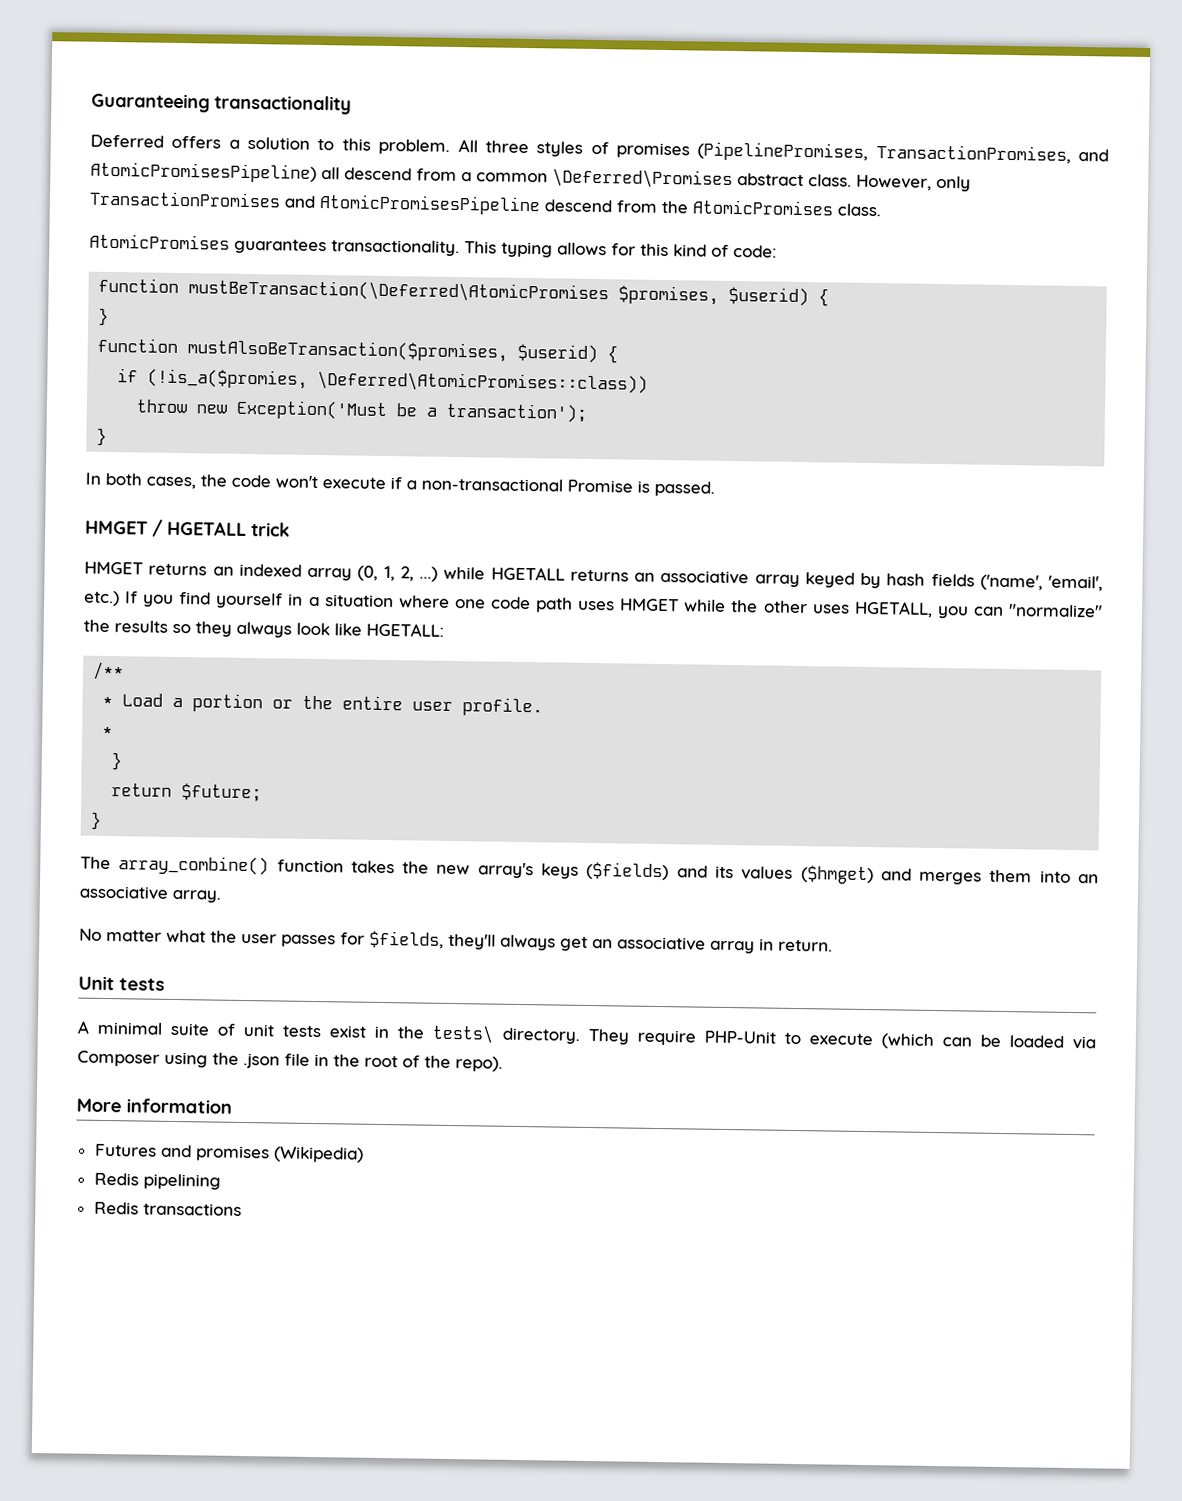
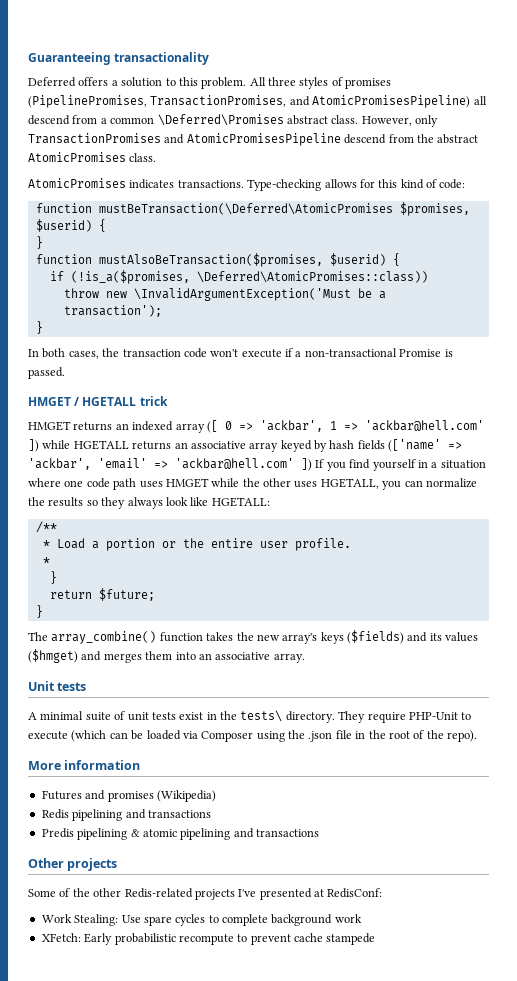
- However, only TransactionPromises and AtomicPromisesPipeline descend from the AtomicPromises class.
+ However, only TransactionPromises and AtomicPromisesPipeline descend from the abstract AtomicPromises class.
- AtomicPromises guarantees transactionality. This typing allows for this kind of code:
+ AtomicPromises indicates transactions. Type-checking allows for this kind of code:
- if (!is_a($promies, \Deferred\AtomicPromises::class))
+ if (!is_a($promises, \Deferred\AtomicPromises::class))
- throw new Exception('Must be a transaction');
+ throw new \InvalidArgumentException('Must be a transaction');
- In both cases, the code won't execute if a non-transactional Promise is passed.
+ In both cases, the transaction code won't execute if a non-transactional Promise is passed.
- HMGET returns an indexed array (0, 1, 2, ...) while HGETALL returns an associative array keyed by hash fields ('name', 'email', etc.) If you find yourself in a situation where one code path uses HMGET while the other uses HGETALL, you can "normalize" the results so they always look like HGETALL:
+ HMGET returns an indexed array ([ 0 => 'ackbar', 1 => 'ackbar@hell.com' ]) while HGETALL returns an associative array keyed by hash fields (['name' => 'ackbar', 'email' => 'ackbar@hell.com' ]) If you find yourself in a situation where one code path uses HMGET while the other uses HGETALL, you can normalize the results so they always look like HGETALL:
- No matter what the user passes for $fields, they'll always get an associative array in return.
- Redis pipelining
- Redis transactions
+ Redis pipelining and transactions
+ Predis pipelining & atomic pipelining and transactions
+ Other projects
+ Some of the other Redis-related projects I've presented at RedisConf:
+ Work Stealing: Use spare cycles to complete background work
+ XFetch: Early probabilistic recompute to prevent cache stampede

